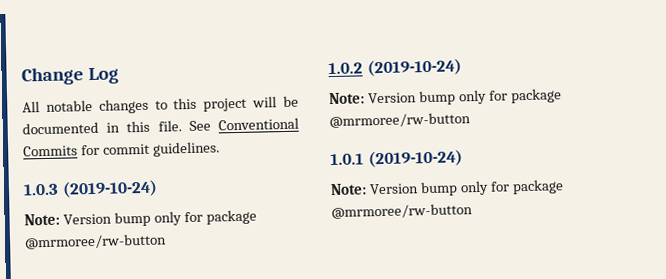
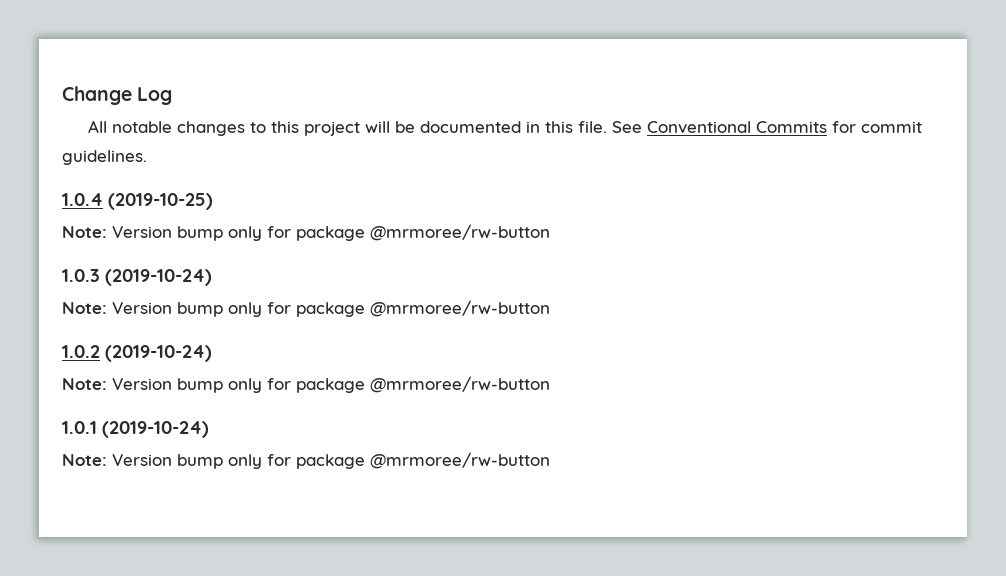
+ 1.0.4 (2019-10-25)
+ Note: Version bump only for package @mrmoree/rw-button

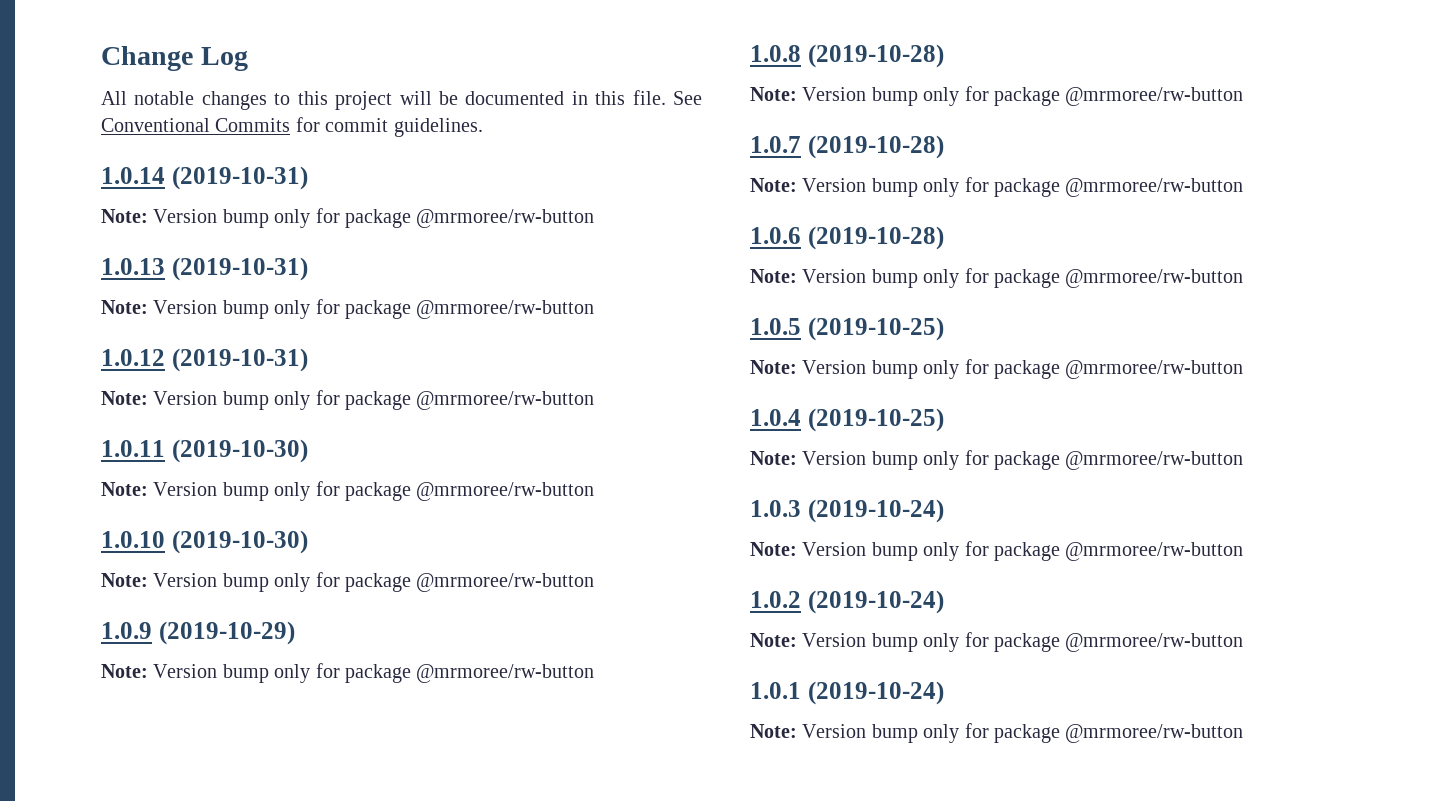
+ 1.0.14 (2019-10-31)
+ Note: Version bump only for package @mrmoree/rw-button
+ 1.0.13 (2019-10-31)
+ Note: Version bump only for package @mrmoree/rw-button
+ 1.0.12 (2019-10-31)
+ Note: Version bump only for package @mrmoree/rw-button
+ 1.0.11 (2019-10-30)
+ Note: Version bump only for package @mrmoree/rw-button
+ 1.0.10 (2019-10-30)
+ Note: Version bump only for package @mrmoree/rw-button
+ 1.0.9 (2019-10-29)
+ Note: Version bump only for package @mrmoree/rw-button
+ 1.0.8 (2019-10-28)
+ Note: Version bump only for package @mrmoree/rw-button
+ 1.0.7 (2019-10-28)
+ Note: Version bump only for package @mrmoree/rw-button
+ 1.0.6 (2019-10-28)
+ Note: Version bump only for package @mrmoree/rw-button
+ 1.0.5 (2019-10-25)
+ Note: Version bump only for package @mrmoree/rw-button

